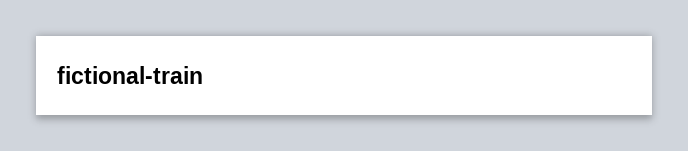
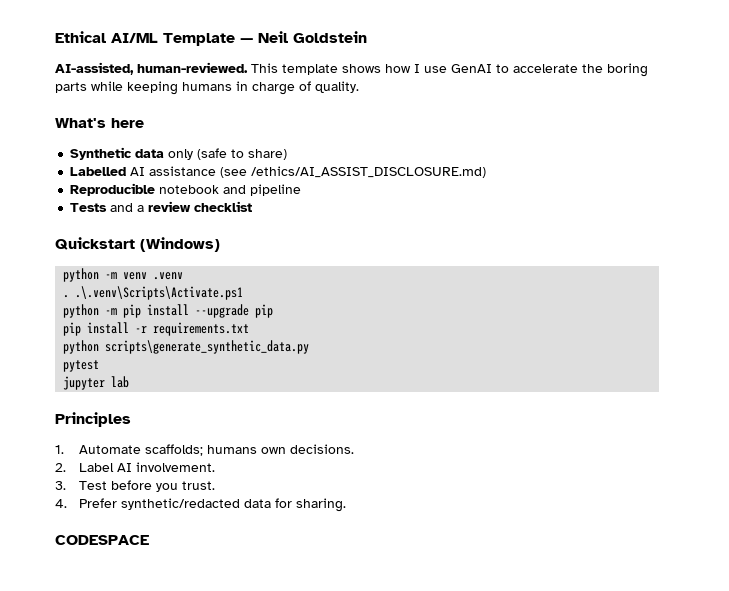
- fictional-train
+ Ethical AI/ML Template — Neil Goldstein
+ AI-assisted, human-reviewed. This template shows how I use GenAI to accelerate the boring parts while keeping humans in charge of quality.
+ What's here
+ Synthetic data only (safe to share)
+ Labelled AI assistance (see /ethics/AI_ASSIST_DISCLOSURE.md)
+ Reproducible notebook and pipeline
+ Tests and a review checklist
+ Quickstart (Windows)
+ python -m venv .venv
+ . .\.venv\Scripts\Activate.ps1
+ python -m pip install --upgrade pip
+ pip install -r requirements.txt
+ python scripts\generate_synthetic_data.py
+ pytest
+ jupyter lab
+ Principles
+ 1. Automate scaffolds; humans own decisions.
+ 2. Label AI involvement.
+ 3. Test before you trust.
+ 4. Prefer synthetic/redacted data for sharing.
+ CODESPACE

